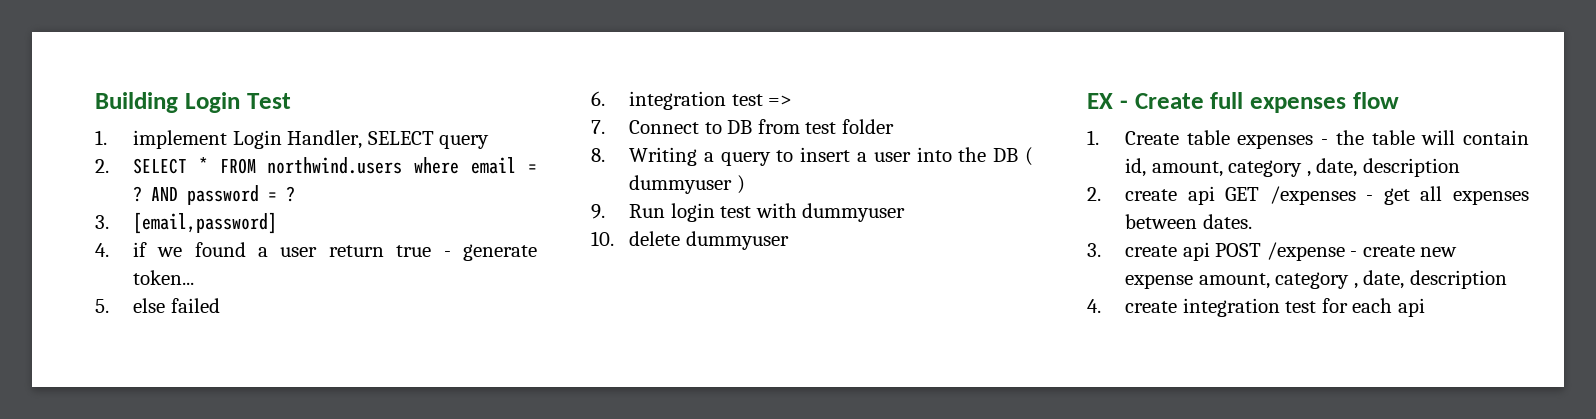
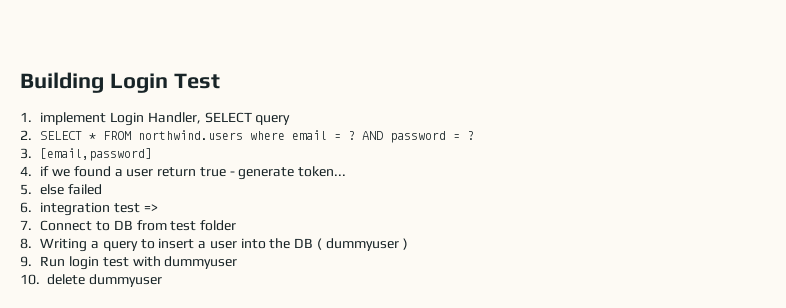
- EX - Create full expenses flow
- 1. Create table expenses - the table will contain id, amount, category , date, description
- 2. create api GET /expenses - get all expenses between dates.
- 3. create api POST /expense - create new expense amount, category , date, description
- 4. create integration test for each api

